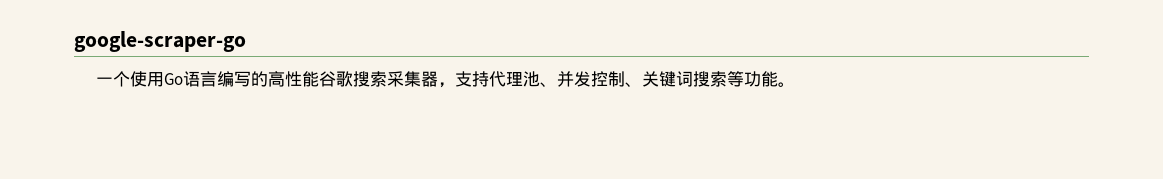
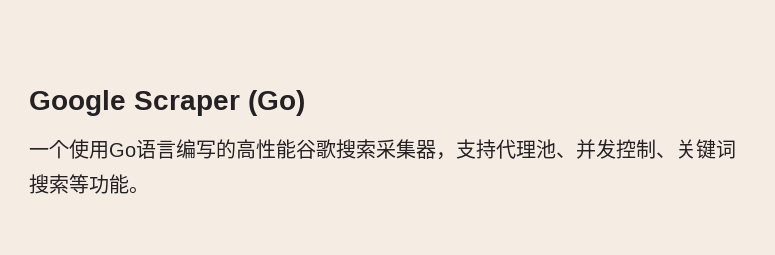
- google-scraper-go
+ Google Scraper (Go)

